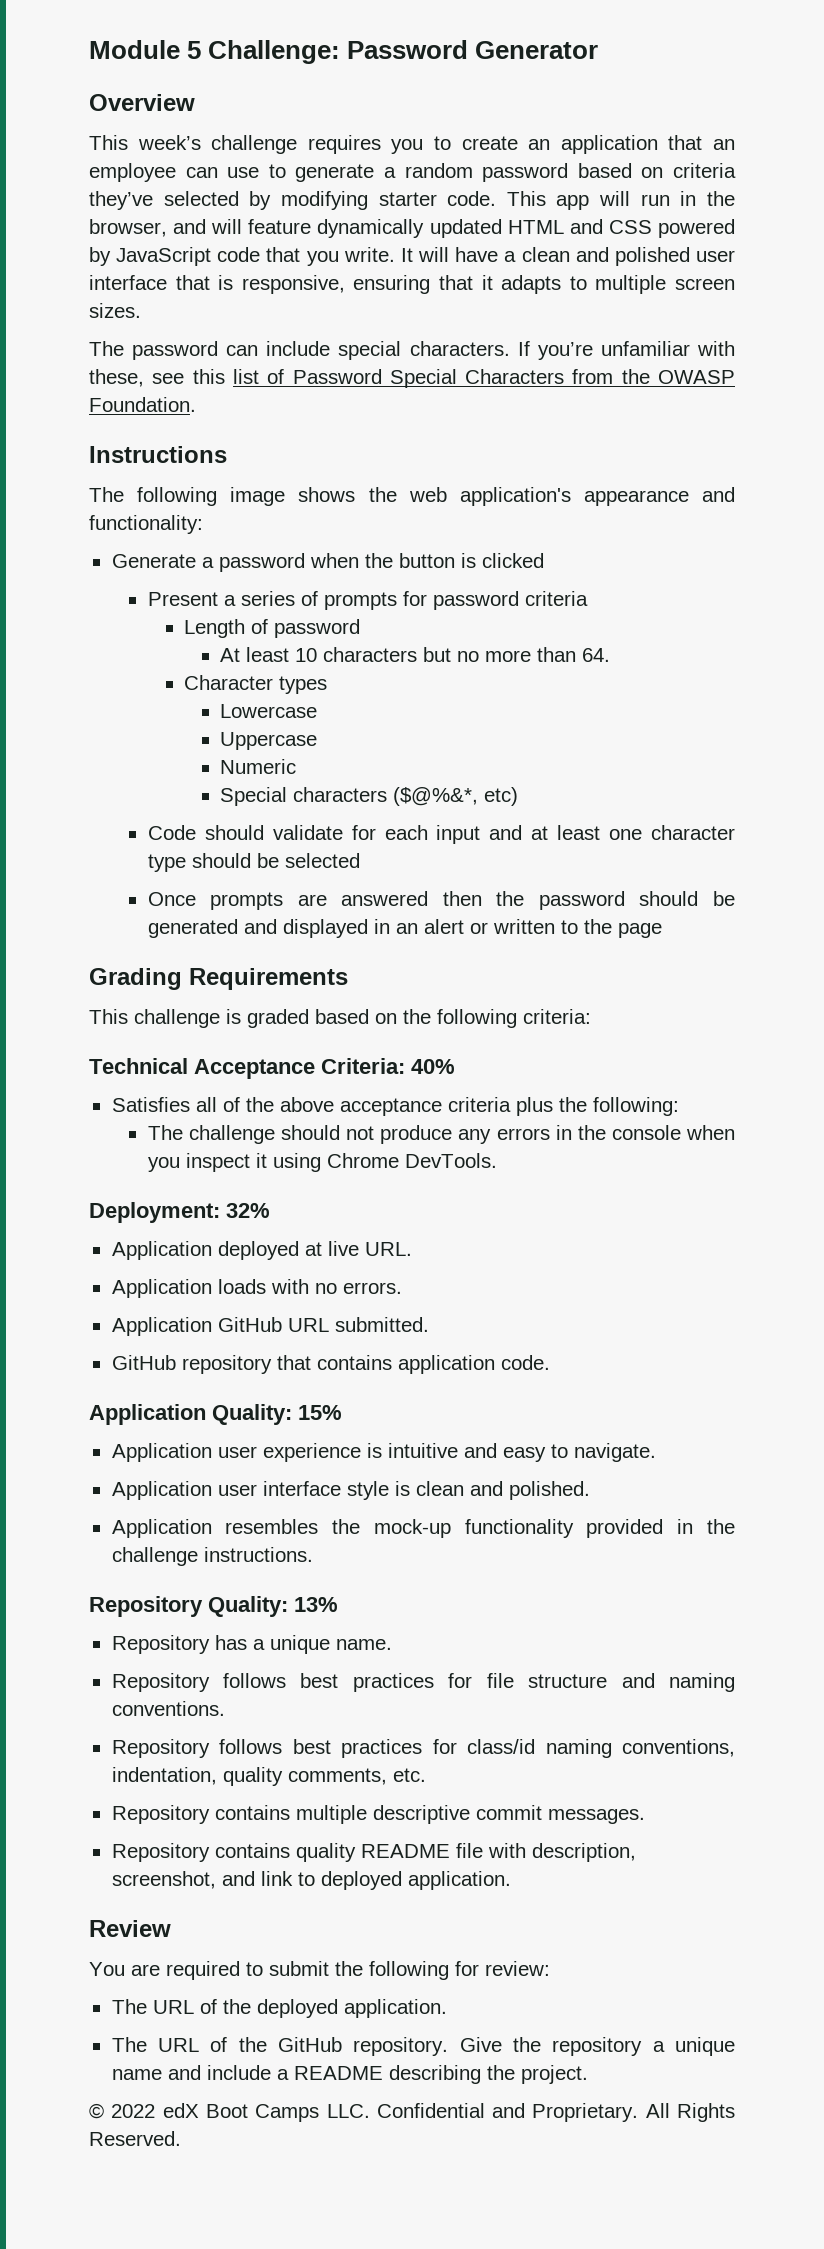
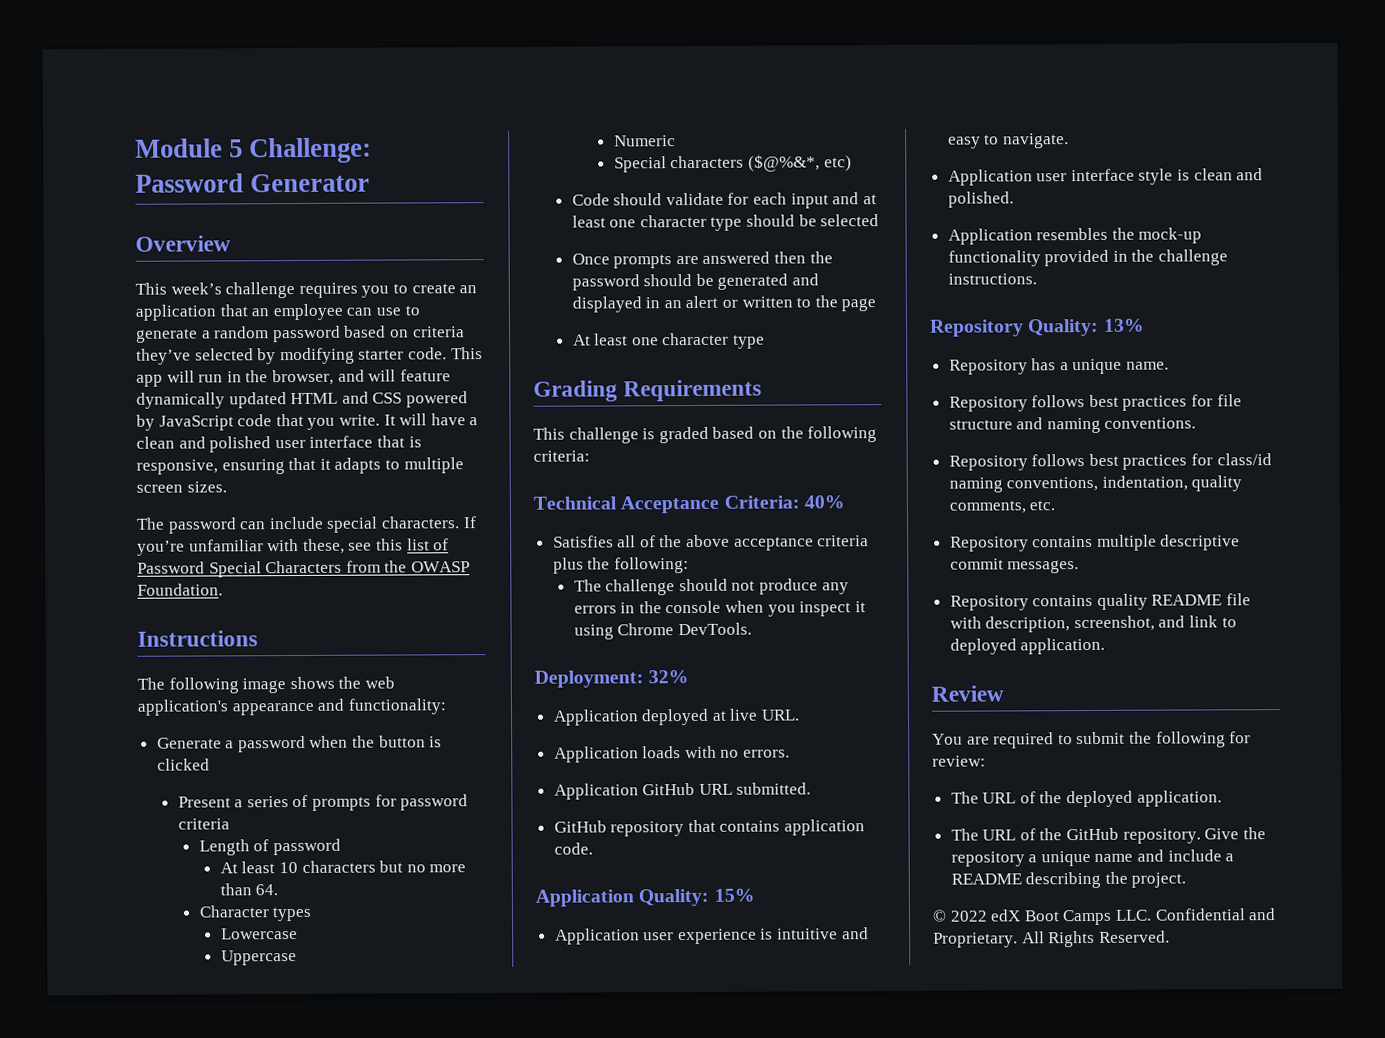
+ At least one character type

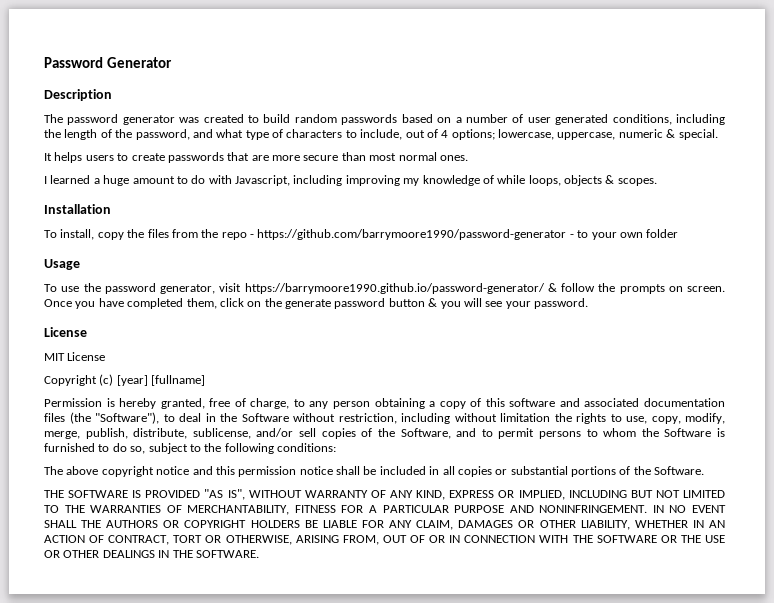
- Module 5 Challenge: Password Generator
+ Password Generator
- Overview
- This week’s challenge requires you to create an application that an employee can use to generate a random password based on criteria they’ve selected by modifying starter code. This app will run in the browser, and will feature dynamically updated HTML and CSS powered by JavaScript code that you write. It will have a clean and polished user interface that is responsive, ensuring that it adapts to multiple screen sizes.
- The password can include special characters. If you’re unfamiliar with these, see this list of Password Special Characters from the OWASP Foundation.
- Instructions
- The following image shows the web application's appearance and functionality:
- Generate a password when the button is clicked
- Present a series of prompts for password criteria
- Length of password
- At least 10 characters but no more than 64.
- Character types
- Lowercase
- Uppercase
- Numeric
- Special characters ($@%&*, etc)
- Code should validate for each input and at least one character type should be selected
- Once prompts are answered then the password should be generated and displayed in an alert or written to the page
- At least one character type
- Grading Requirements
- This challenge is graded based on the following criteria:
- Technical Acceptance Criteria: 40%
- Satisfies all of the above acceptance criteria plus the following:
- The challenge should not produce any errors in the console when you inspect it using Chrome DevTools.
- Deployment: 32%
- Application deployed at live URL.
- Application loads with no errors.
- Application GitHub URL submitted.
- GitHub repository that contains application code.
- Application Quality: 15%
- Application user experience is intuitive and easy to navigate.
- Application user interface style is clean and polished.
- Application resembles the mock-up functionality provided in the challenge instructions.
- Repository Quality: 13%
- Repository has a unique name.
- Repository follows best practices for file structure and naming conventions.
- Repository follows best practices for class/id naming conventions, indentation, quality comments, etc.
- Repository contains multiple descriptive commit messages.
- Repository contains quality README file with description, screenshot, and link to deployed application.
- Review
- You are required to submit the following for review:
- The URL of the deployed application.
- The URL of the GitHub repository. Give the repository a unique name and include a README describing the project.
- © 2022 edX Boot Camps LLC. Confidential and Proprietary. All Rights Reserved.
+ Description
+ The password generator was created to build random passwords based on a number of user generated conditions, including the length of the password, and what type of characters to include, out of 4 options; lowercase, uppercase, numeric & special.
+ It helps users to create passwords that are more secure than most normal ones.
+ I learned a huge amount to do with Javascript, including improving my knowledge of while loops, objects & scopes.
+ Installation
+ To install, copy the files from the repo - https://github.com/barrymoore1990/password-generator - to your own folder
+ Usage
+ To use the password generator, visit https://barrymoore1990.github.io/password-generator/ & follow the prompts on screen. Once you have completed them, click on the generate password button & you will see your password.
+ License
+ MIT License
+ Copyright (c) [year] [fullname]
+ Permission is hereby granted, free of charge, to any person obtaining a copy of this software and associated documentation files (the "Software"), to deal in the Software without restriction, including without limitation the rights to use, copy, modify, merge, publish, distribute, sublicense, and/or sell copies of the Software, and to permit persons to whom the Software is furnished to do so, subject to the following conditions:
+ The above copyright notice and this permission notice shall be included in all copies or substantial portions of the Software.
+ THE SOFTWARE IS PROVIDED "AS IS", WITHOUT WARRANTY OF ANY KIND, EXPRESS OR IMPLIED, INCLUDING BUT NOT LIMITED TO THE WARRANTIES OF MERCHANTABILITY, FITNESS FOR A PARTICULAR PURPOSE AND NONINFRINGEMENT. IN NO EVENT SHALL THE AUTHORS OR COPYRIGHT HOLDERS BE LIABLE FOR ANY CLAIM, DAMAGES OR OTHER LIABILITY, WHETHER IN AN ACTION OF CONTRACT, TORT OR OTHERWISE, ARISING FROM, OUT OF OR IN CONNECTION WITH THE SOFTWARE OR THE USE OR OTHER DEALINGS IN THE SOFTWARE.

